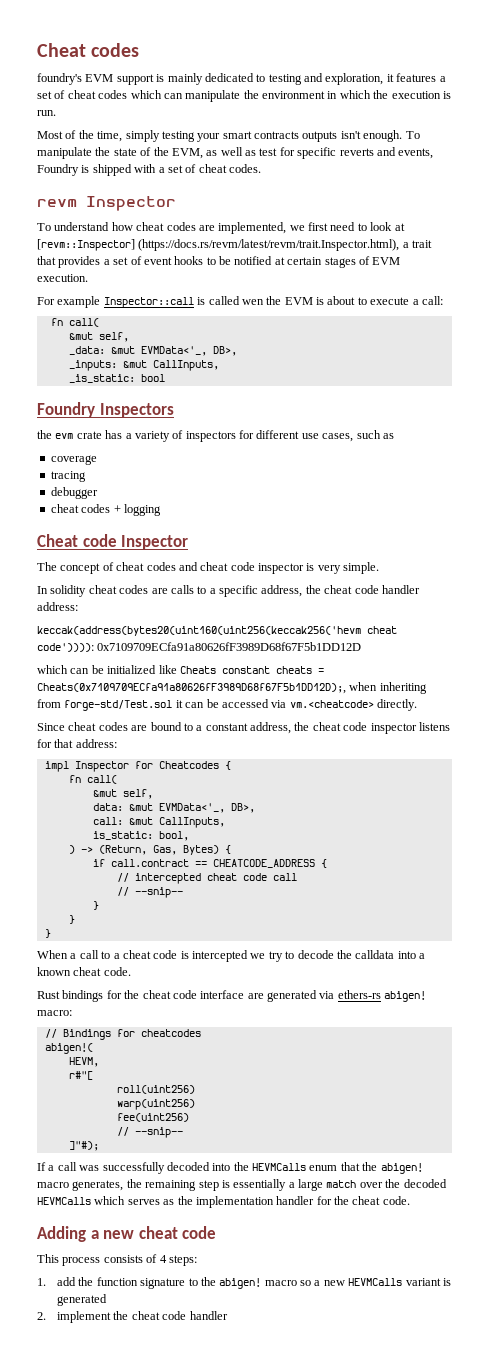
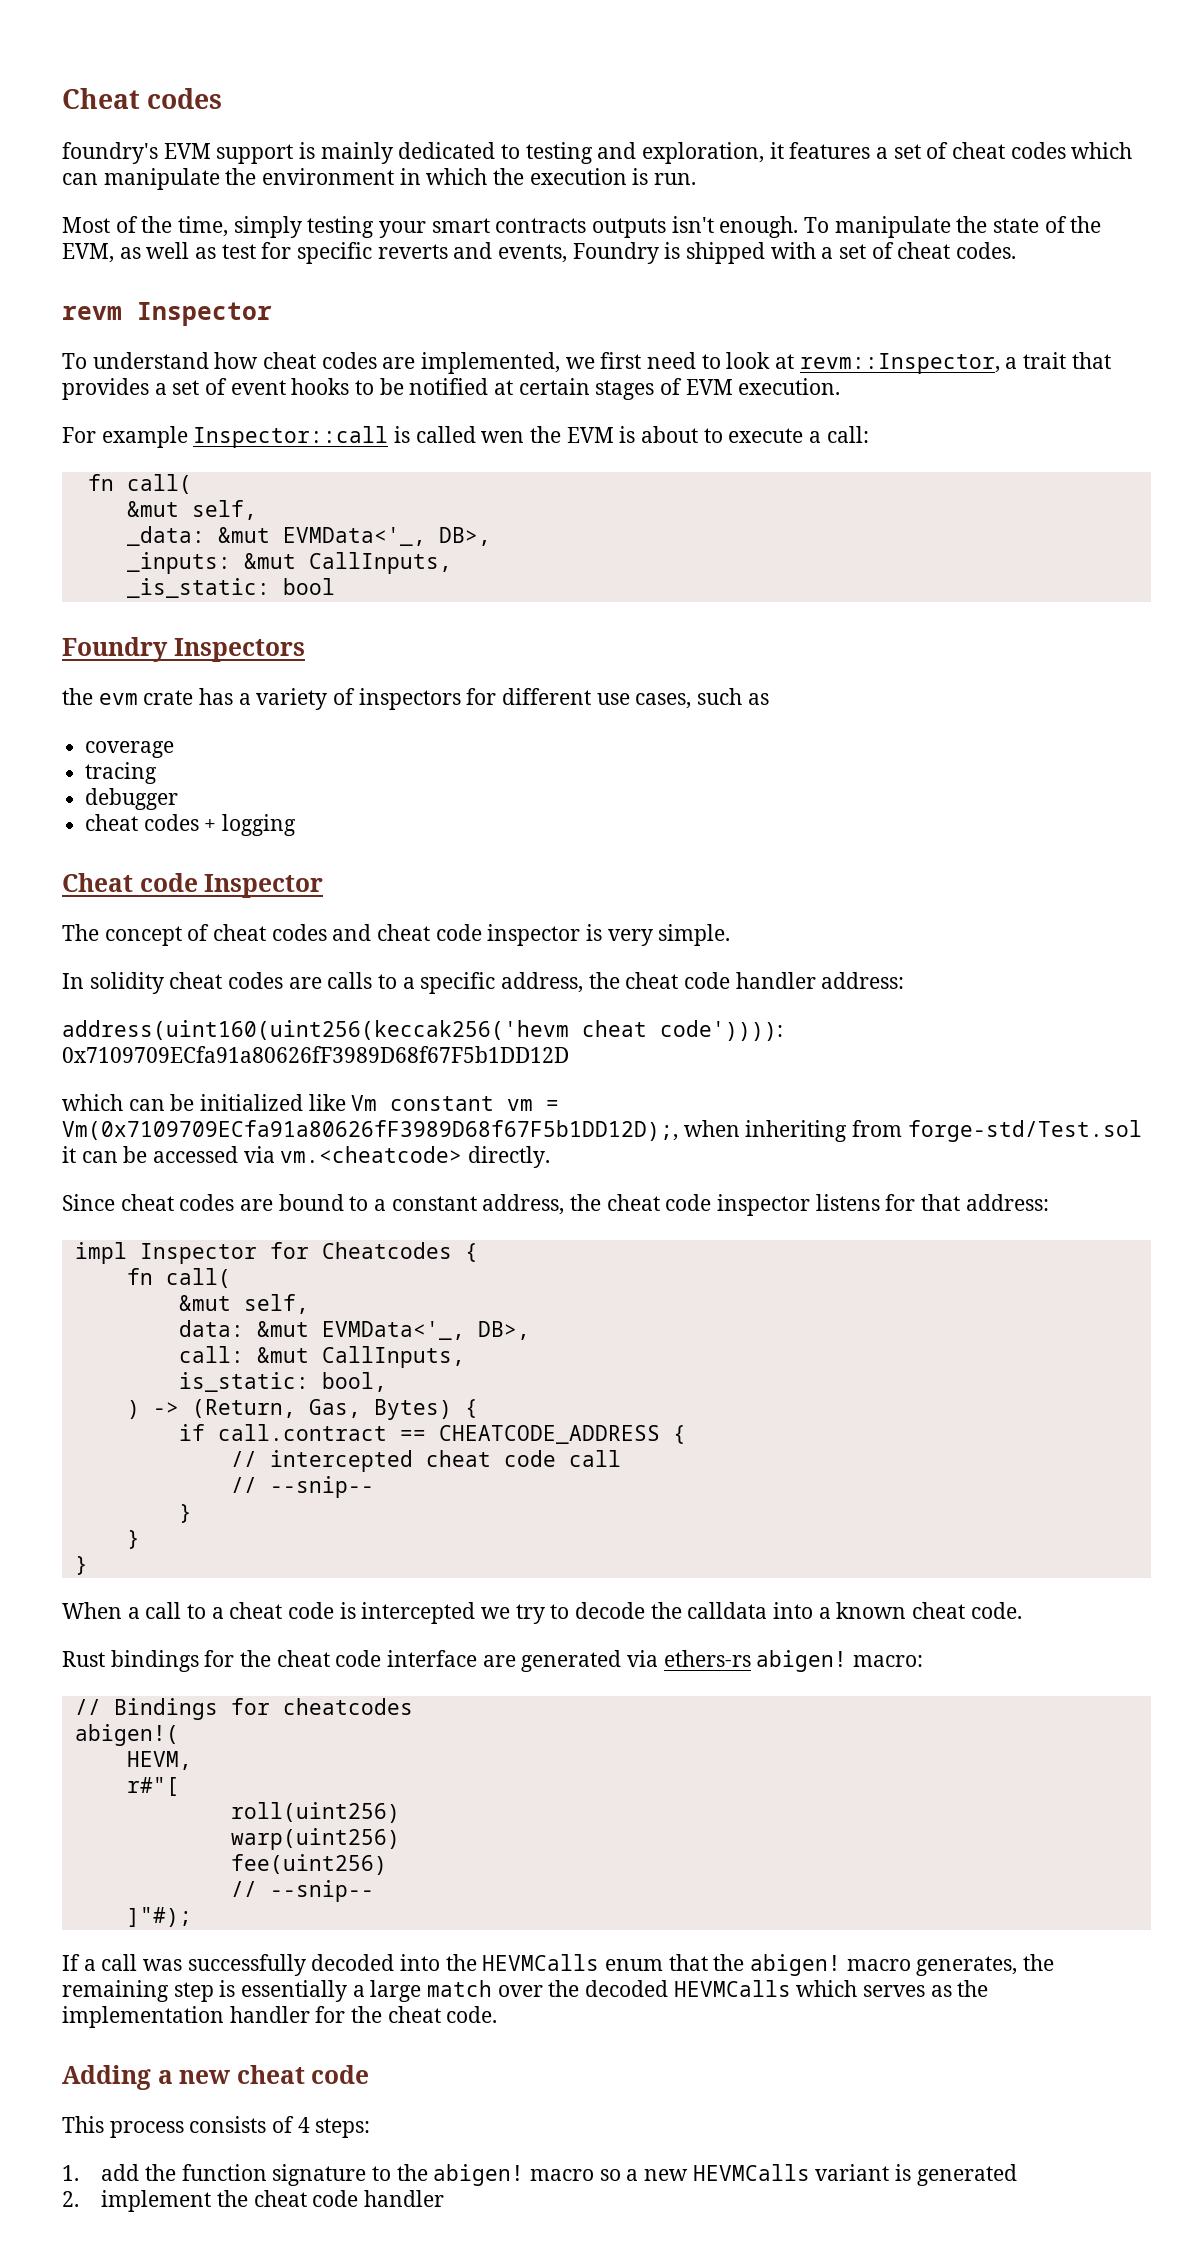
- To understand how cheat codes are implemented, we first need to look at [revm::Inspector] (https://docs.rs/revm/latest/revm/trait.Inspector.html), a trait that provides a set of event hooks to be notified at certain stages of EVM execution.
+ To understand how cheat codes are implemented, we first need to look at revm::Inspector, a trait that provides a set of event hooks to be notified at certain stages of EVM execution.
- keccak(address(bytes20(uint160(uint256(keccak256('hevm cheat code')))): 0x7109709ECfa91a80626fF3989D68f67F5b1DD12D
+ address(uint160(uint256(keccak256('hevm cheat code')))): 0x7109709ECfa91a80626fF3989D68f67F5b1DD12D
- which can be initialized like Cheats constant cheats = Cheats(0x7109709ECfa91a80626fF3989D68f67F5b1DD12D);, when inheriting from forge-std/Test.sol it can be accessed via vm.<cheatcode> directly.
+ which can be initialized like Vm constant vm = Vm(0x7109709ECfa91a80626fF3989D68f67F5b1DD12D);, when inheriting from forge-std/Test.sol it can be accessed via vm.<cheatcode> directly.

